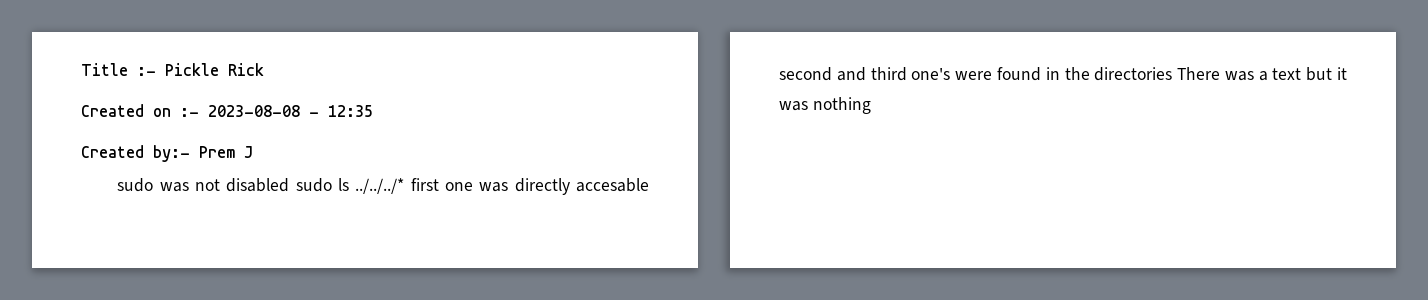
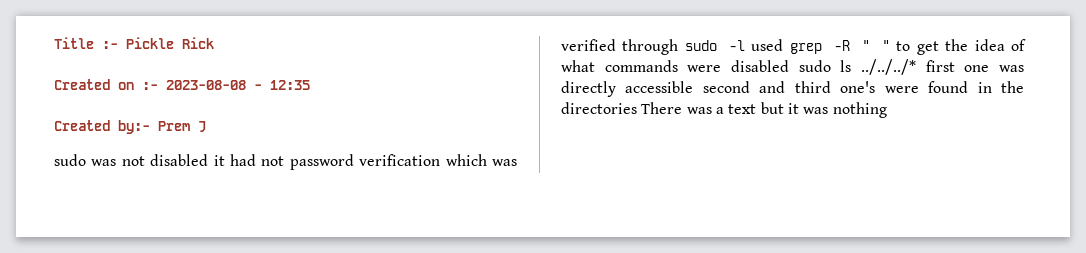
- sudo was not disabled sudo ls ../../../* first one was directly accesable second and third one's were found in the directories There was a text but it was nothing
+ sudo was not disabled it had not password verification which was verified through sudo -l used grep -R " " to get the idea of what commands were disabled sudo ls ../../../* first one was directly accessible second and third one's were found in the directories There was a text but it was nothing

